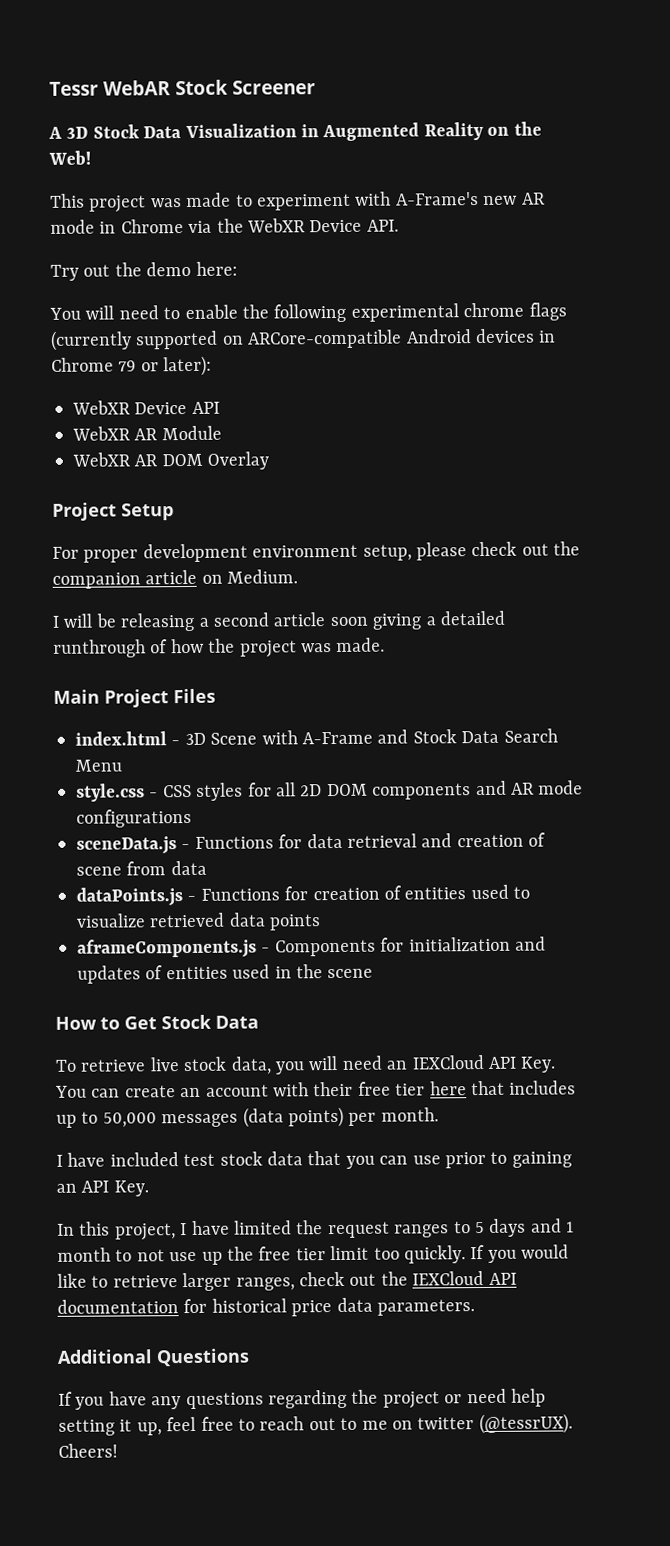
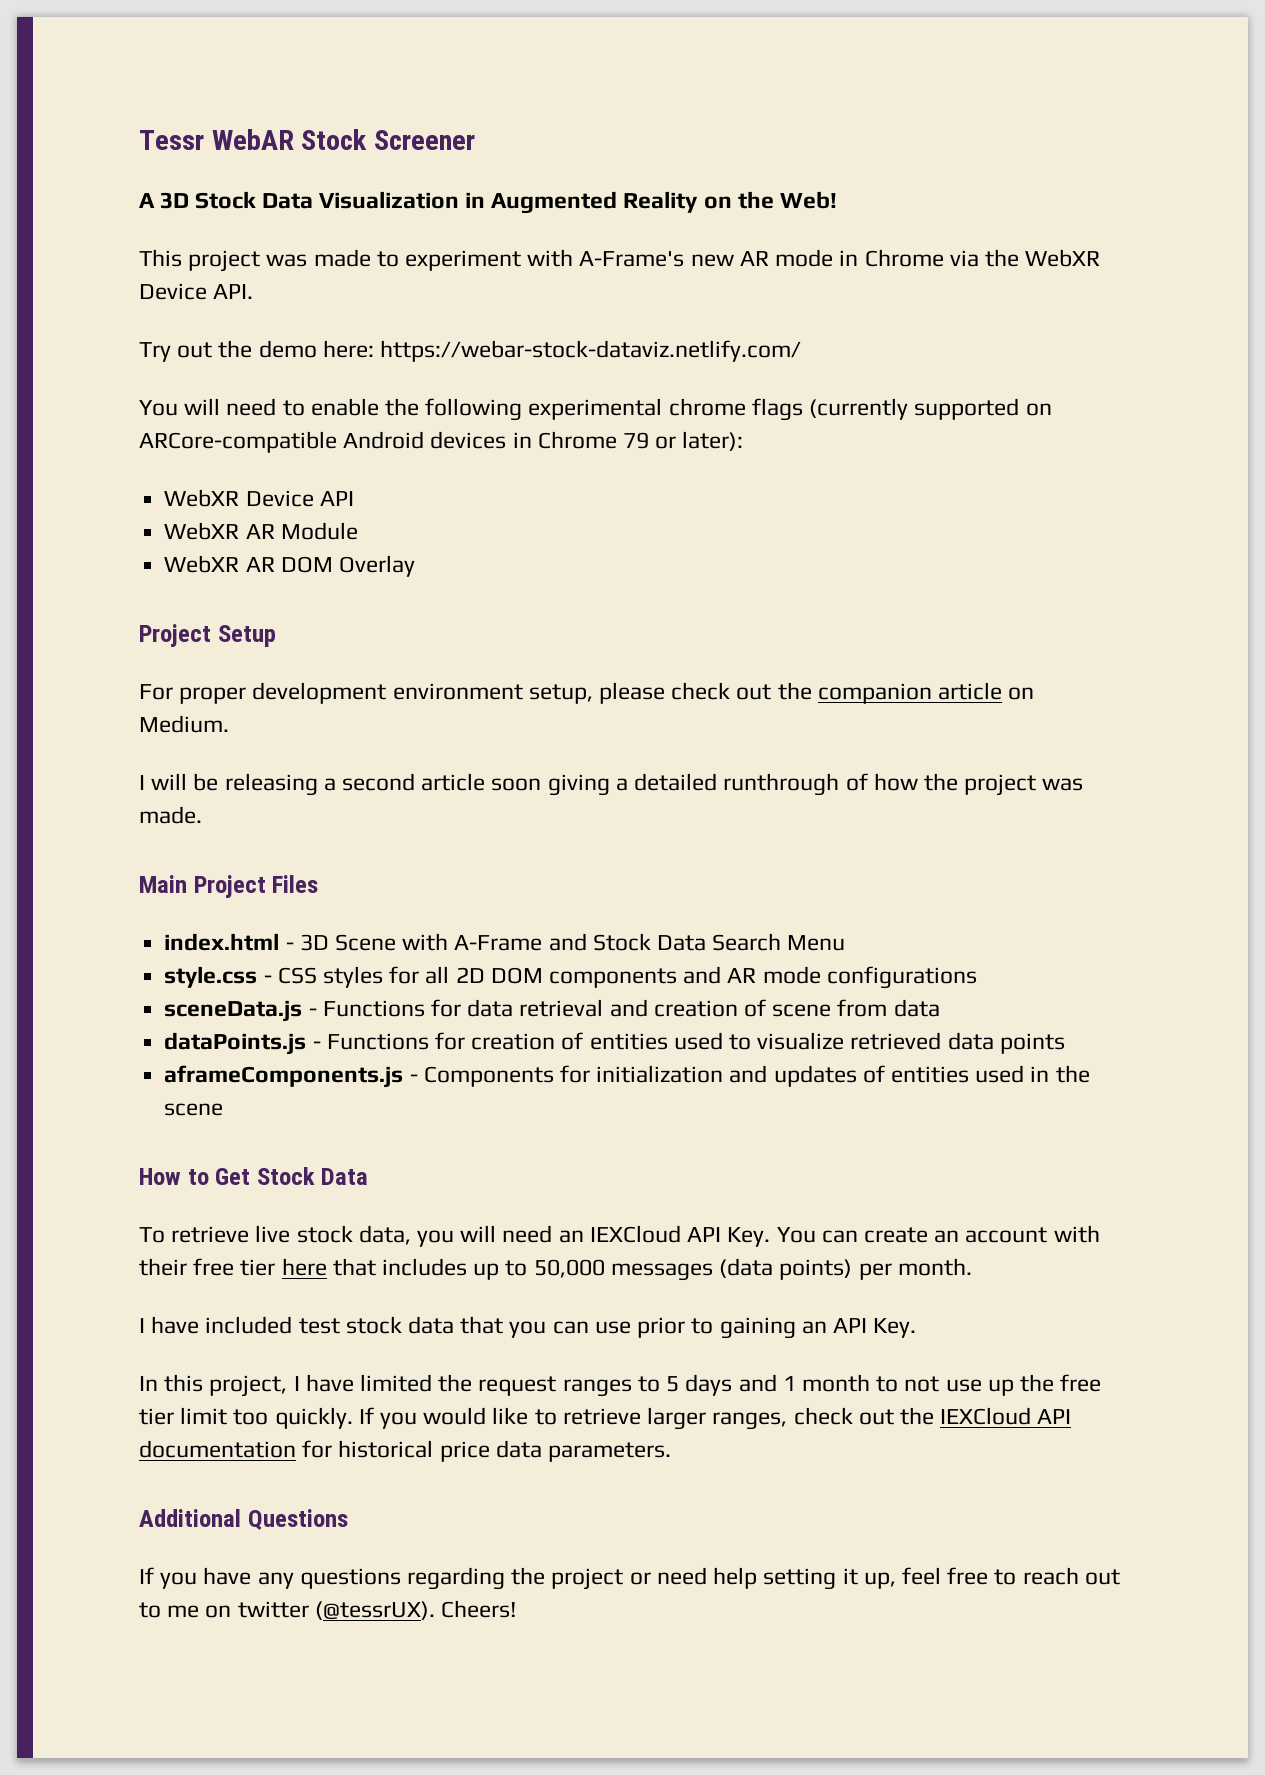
- Try out the demo here:
+ Try out the demo here: https://webar-stock-dataviz.netlify.com/

